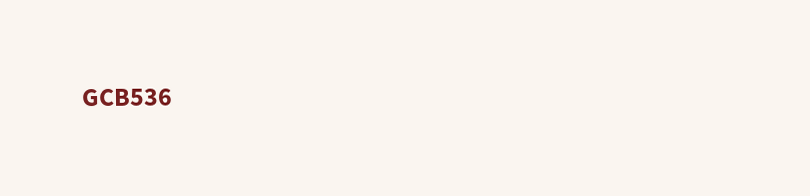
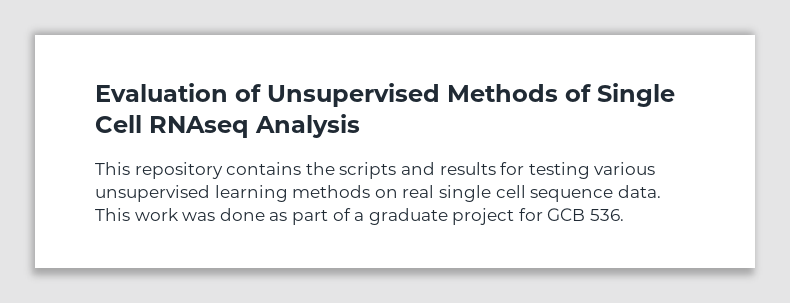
- GCB536
+ Evaluation of Unsupervised Methods of Single Cell RNAseq Analysis
+ This repository contains the scripts and results for testing various unsupervised learning methods on real single cell sequence data. This work was done as part of a graduate project for GCB 536.

